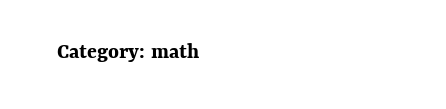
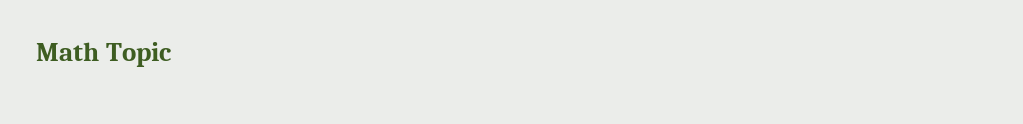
- Category: math
+ Math Topic

